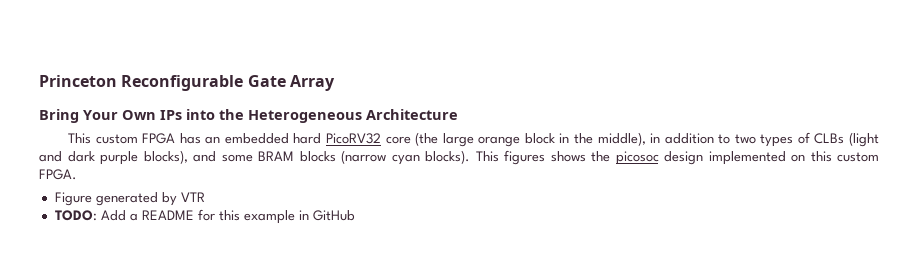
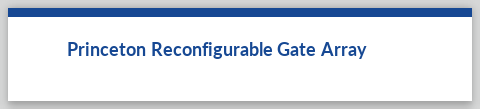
- Bring Your Own IPs into the Heterogeneous Architecture
- This custom FPGA has an embedded hard PicoRV32 core (the large orange block in the middle), in addition to two types of CLBs (light and dark purple blocks), and some BRAM blocks (narrow cyan blocks). This figures shows the picosoc design implemented on this custom FPGA.
- Figure generated by VTR
- TODO: Add a README for this example in GitHub

